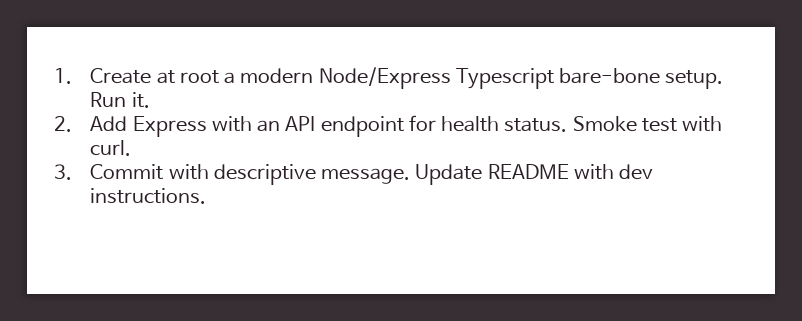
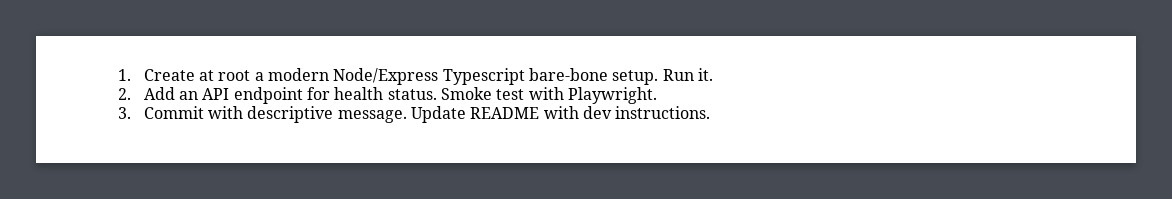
- 2. Add Express with an API endpoint for health status.
+ 2. Add an API endpoint for health status.
- Smoke test with curl.
+ Smoke test with Playwright.

